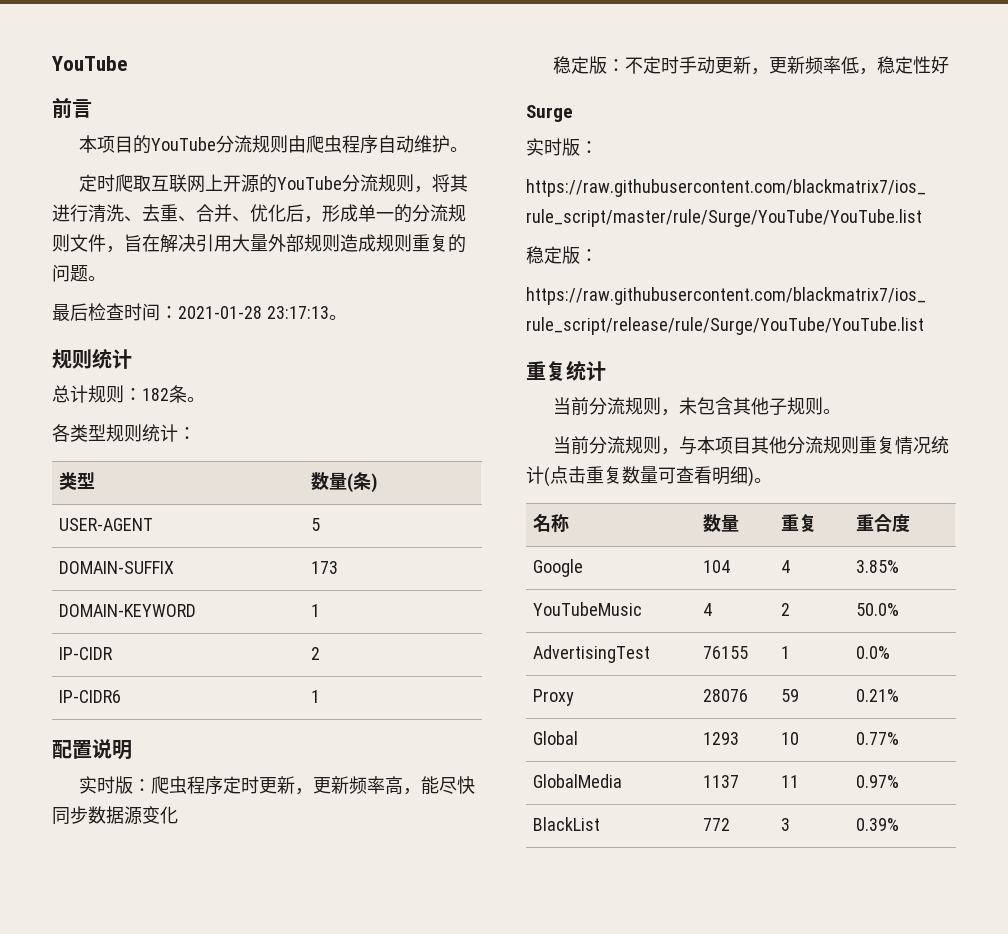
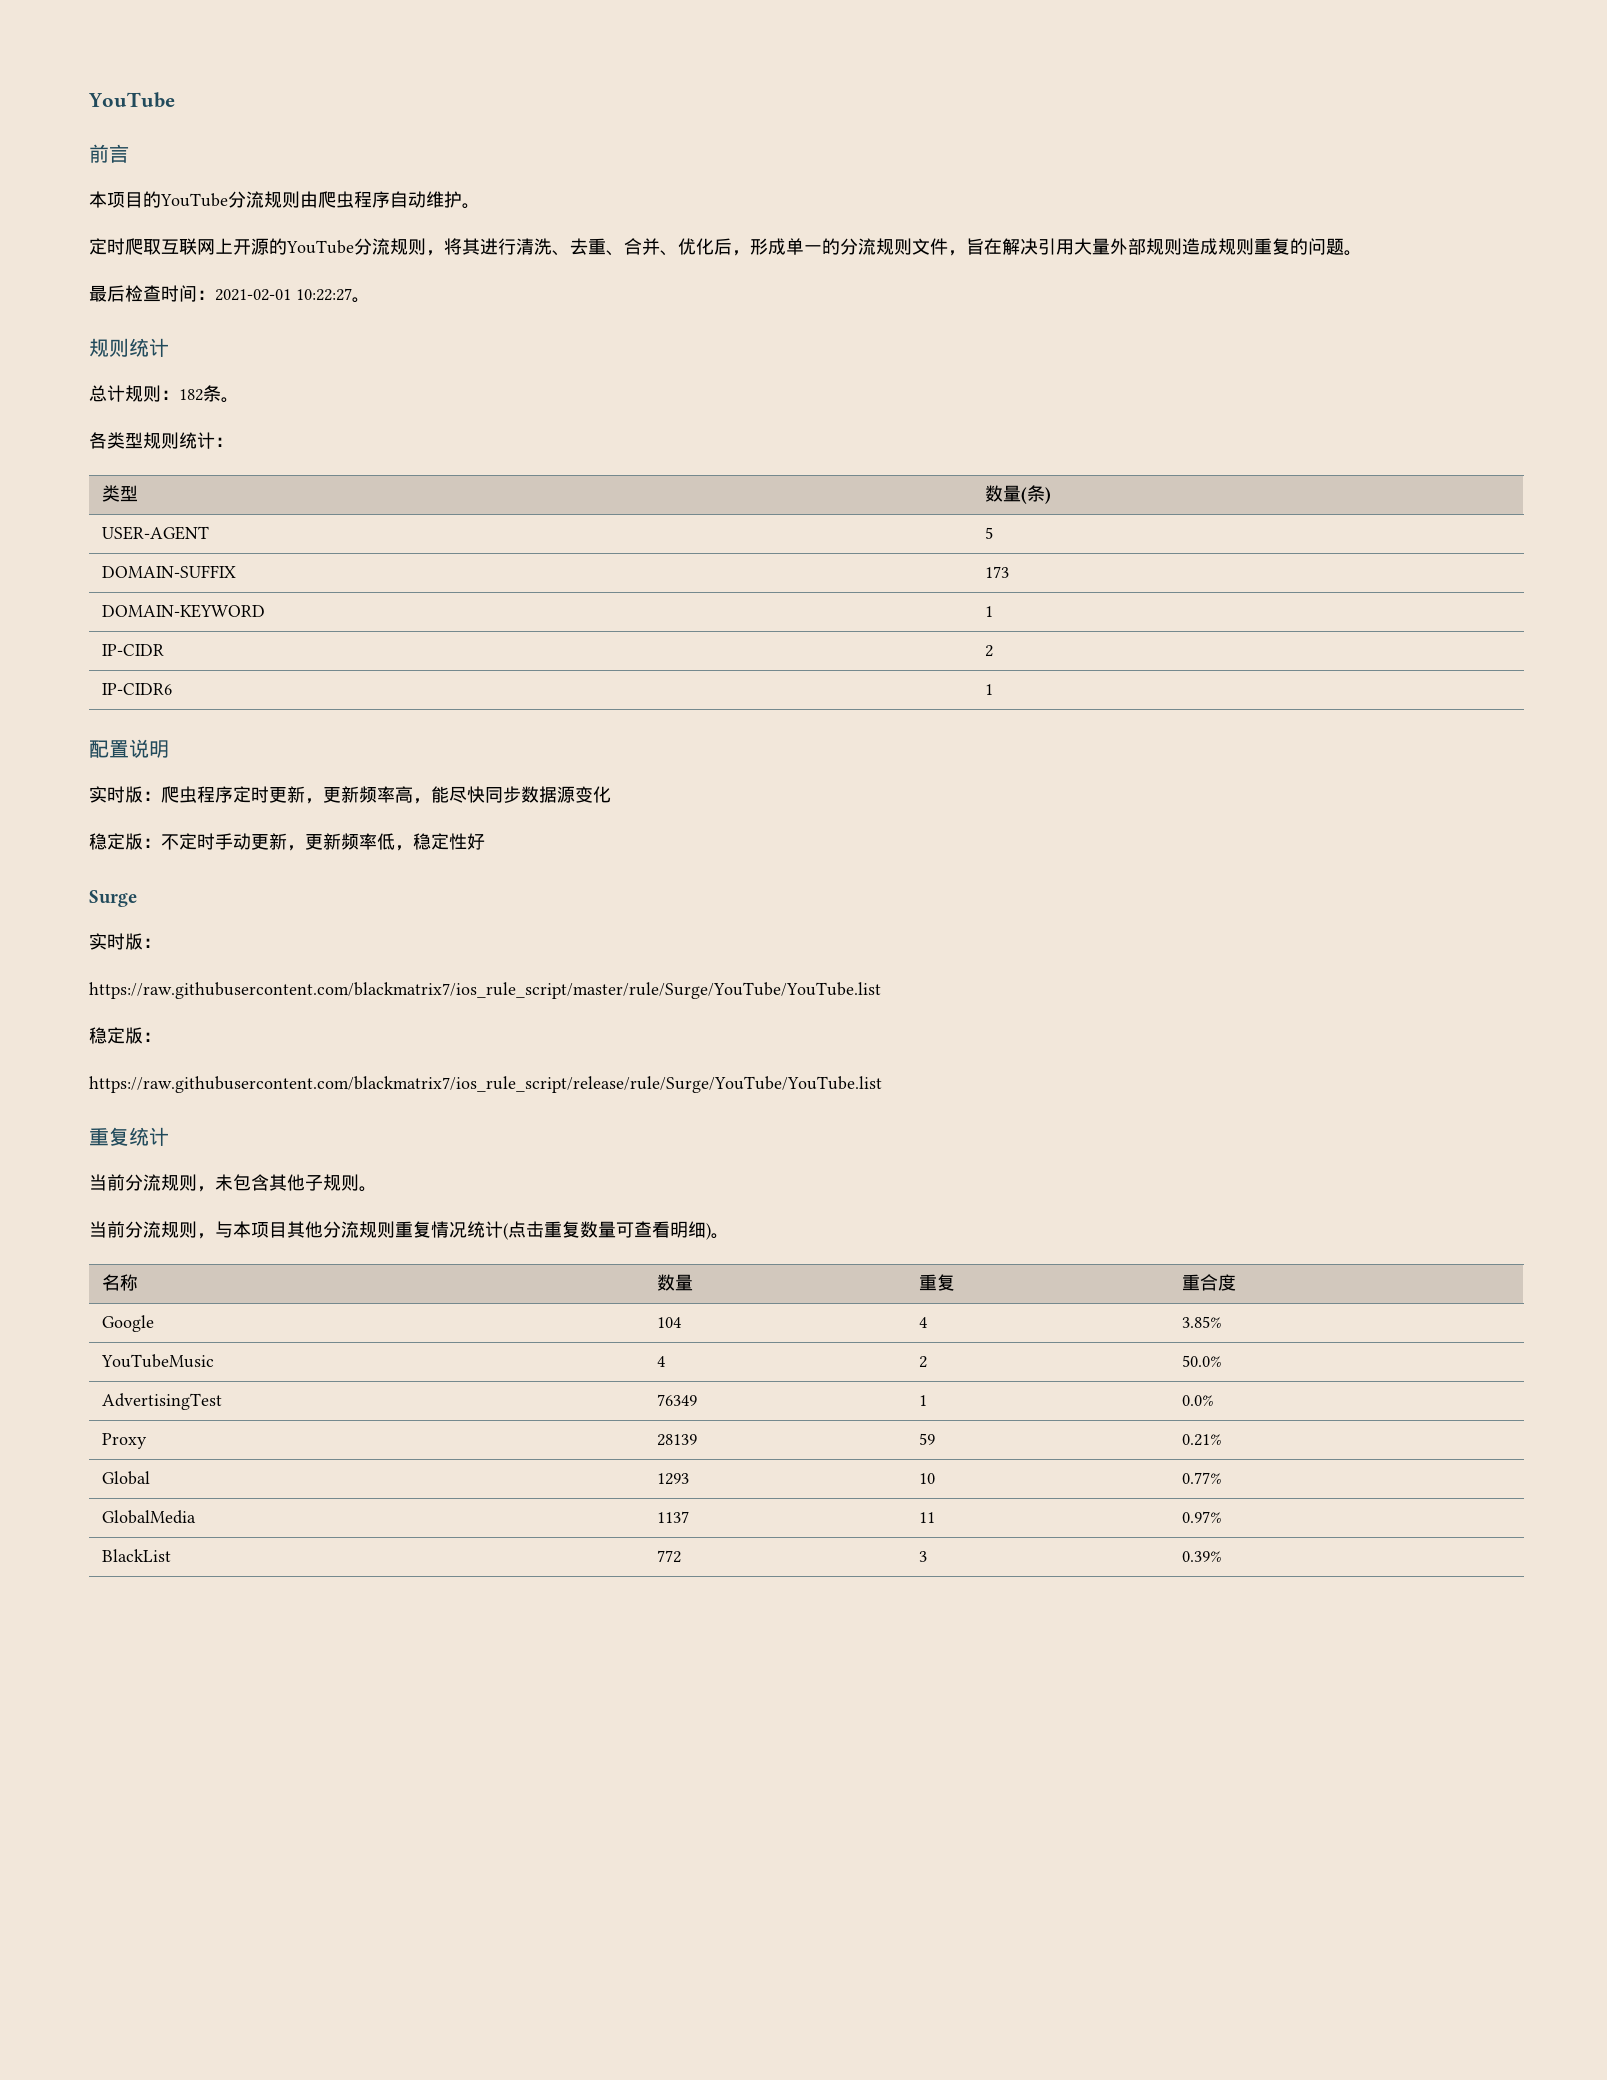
- 最后检查时间：2021-01-28 23:17:13。
+ 最后检查时间：2021-02-01 10:22:27。
- AdvertisingTest | 76155 | 1 | 0.0%
+ AdvertisingTest | 76349 | 1 | 0.0%
- Proxy | 28076 | 59 | 0.21%
+ Proxy | 28139 | 59 | 0.21%

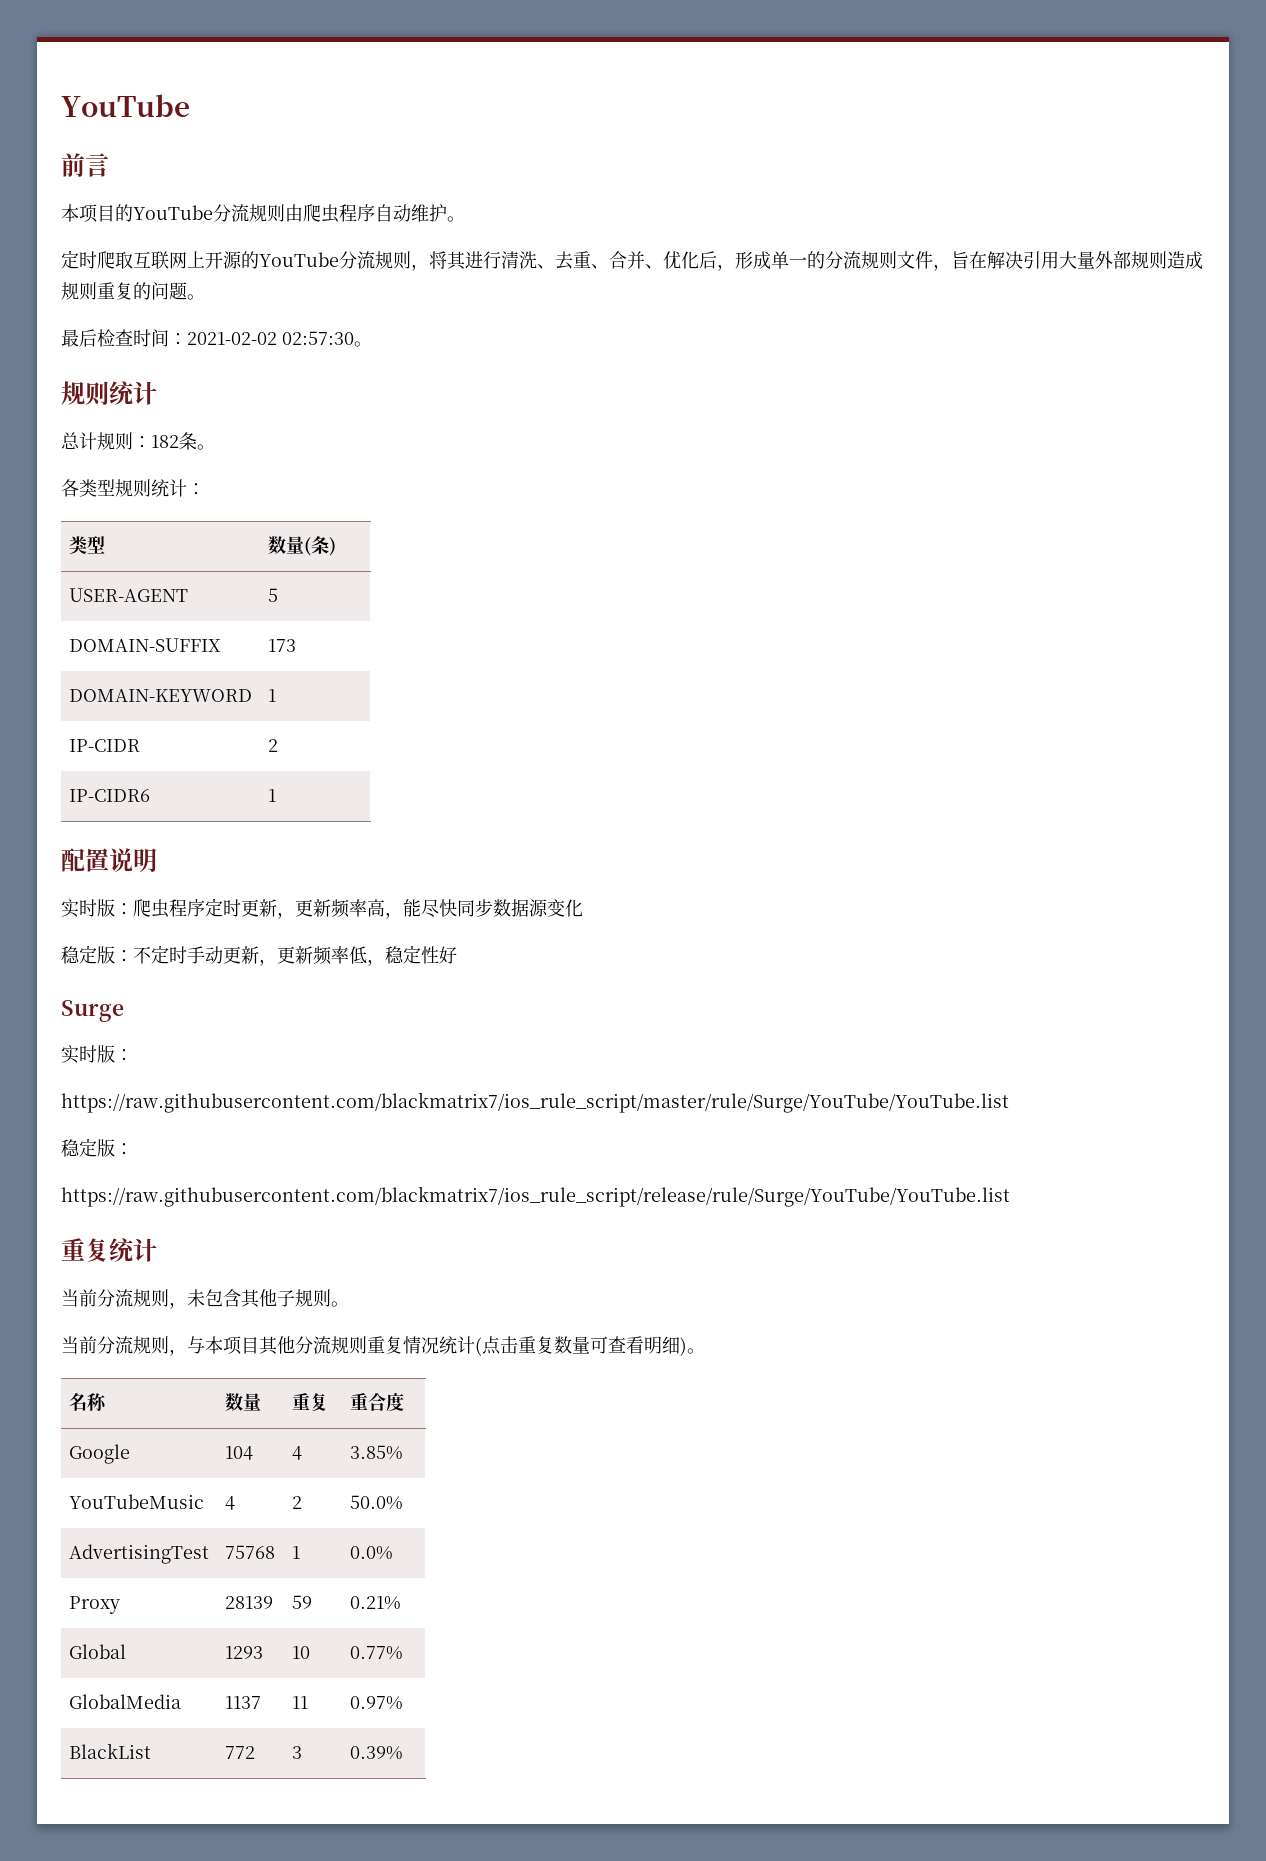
- 最后检查时间：2021-02-01 10:22:27。
+ 最后检查时间：2021-02-02 02:57:30。
- AdvertisingTest | 76349 | 1 | 0.0%
+ AdvertisingTest | 75768 | 1 | 0.0%

